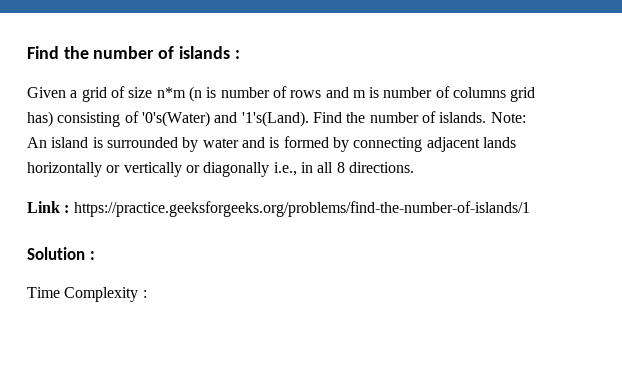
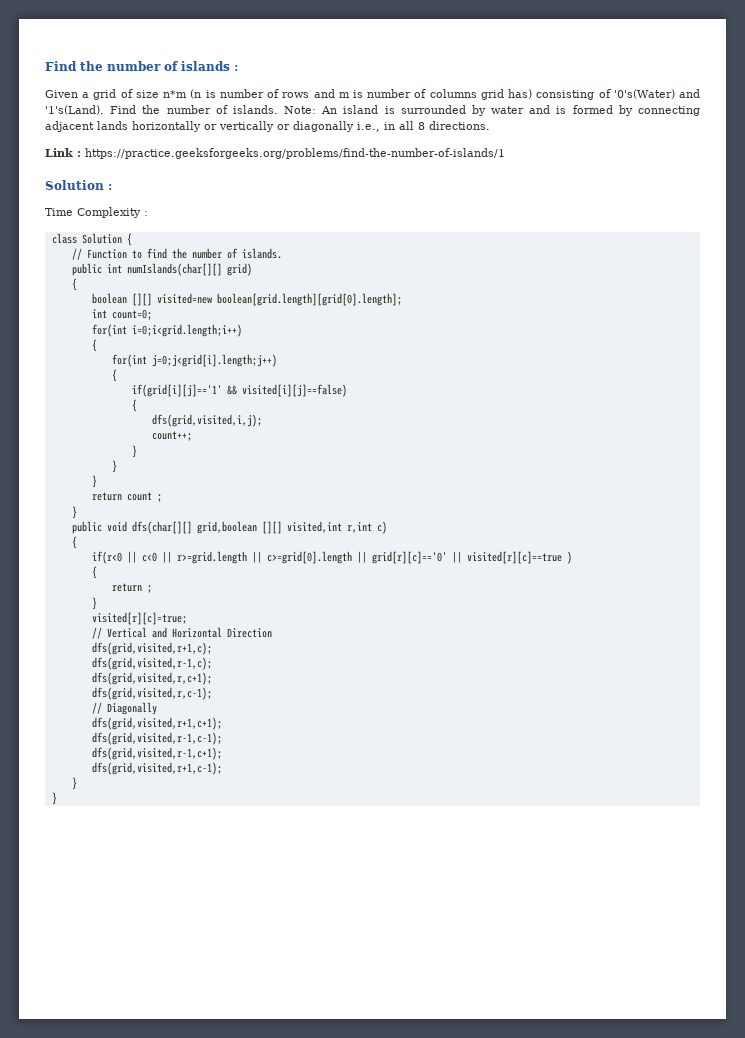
+ class Solution {
+ // Function to find the number of islands.
+ public int numIslands(char[][] grid)
+ {
+ boolean [][] visited=new boolean[grid.length][grid[0].length];
+ int count=0;
+ for(int i=0;i<grid.length;i++)
+ {
+ for(int j=0;j<grid[i].length;j++)
+ {
+ if(grid[i][j]=='1' && visited[i][j]==false)
+ {
+ dfs(grid,visited,i,j);
+ count++;
+ }
+ }
+ }
+ return count ;
+ }
+ public void dfs(char[][] grid,boolean [][] visited,int r,int c)
+ {
+ if(r<0 || c<0 || r>=grid.length || c>=grid[0].length || grid[r][c]=='0' || visited[r][c]==true )
+ {
+ return ;
+ }
+ visited[r][c]=true;
+ // Vertical and Horizontal Direction
+ dfs(grid,visited,r+1,c);
+ dfs(grid,visited,r-1,c);
+ dfs(grid,visited,r,c+1);
+ dfs(grid,visited,r,c-1);
+ // Diagonally
+ dfs(grid,visited,r+1,c+1);
+ dfs(grid,visited,r-1,c-1);
+ dfs(grid,visited,r-1,c+1);
+ dfs(grid,visited,r+1,c-1);
+ }
+ }

